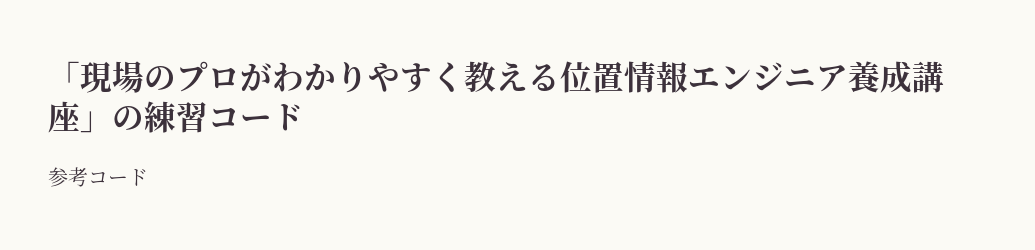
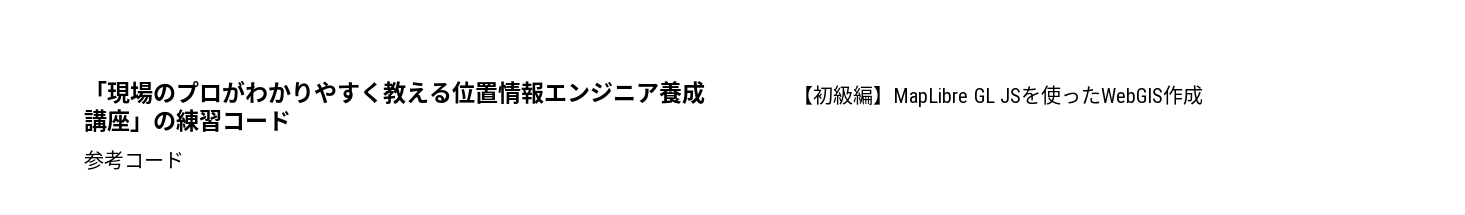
+ 【初級編】MapLibre GL JSを使ったWebGIS作成

